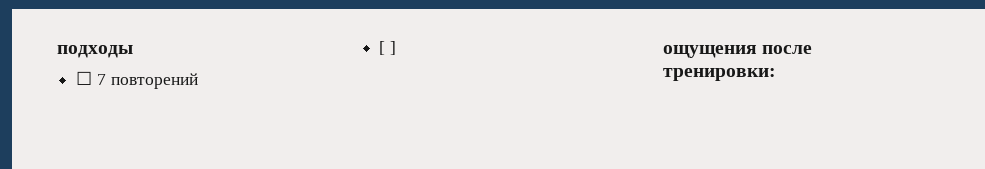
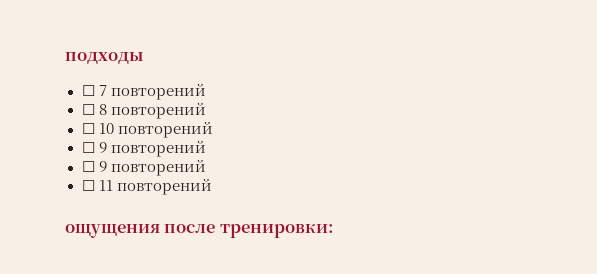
- [ ]
+ ☐ 8 повторений
+ ☐ 10 повторений
+ ☐ 9 повторений
+ ☐ 9 повторений
+ ☐ 11 повторений

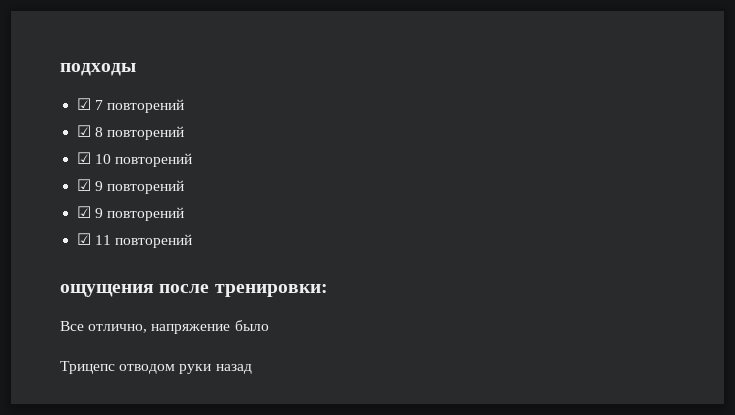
- ☐ 7 повторений
+ ☑ 7 повторений
- ☐ 8 повторений
+ ☑ 8 повторений
- ☐ 10 повторений
- ☐ 9 повторений
- ☐ 9 повторений
- ☐ 11 повторений
+ ☑ 10 повторений
+ ☑ 9 повторений
+ ☑ 9 повторений
+ ☑ 11 повторений
+ Все отлично, напряжение было
+ Трицепс отводом руки назад

